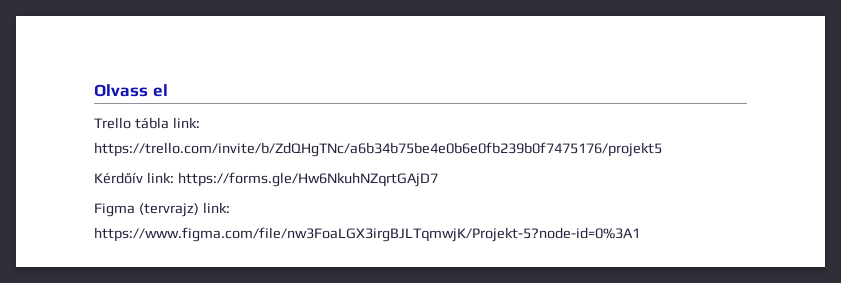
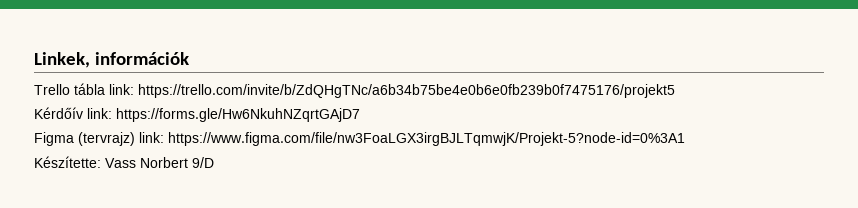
- Olvass el
+ Linkek, információk
+ Készítette: Vass Norbert 9/D

